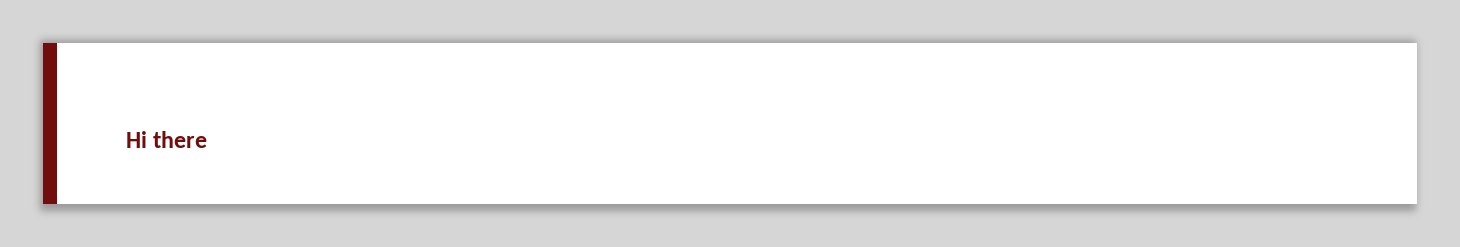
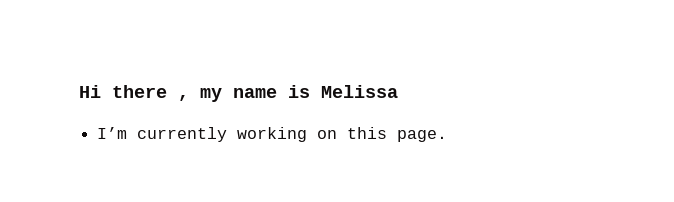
- Hi there
+ Hi there , my name is Melissa
+ I’m currently working on this page.

